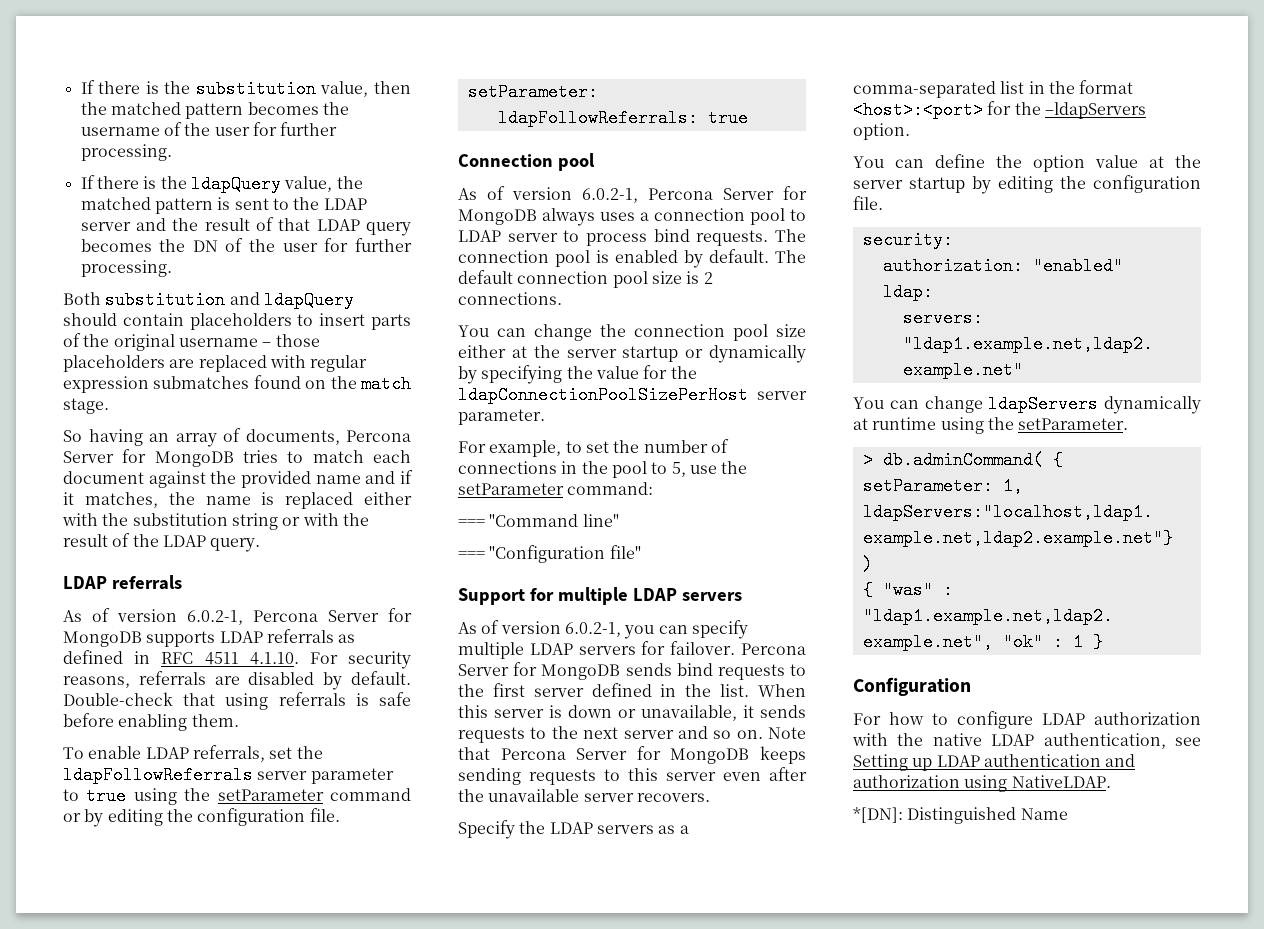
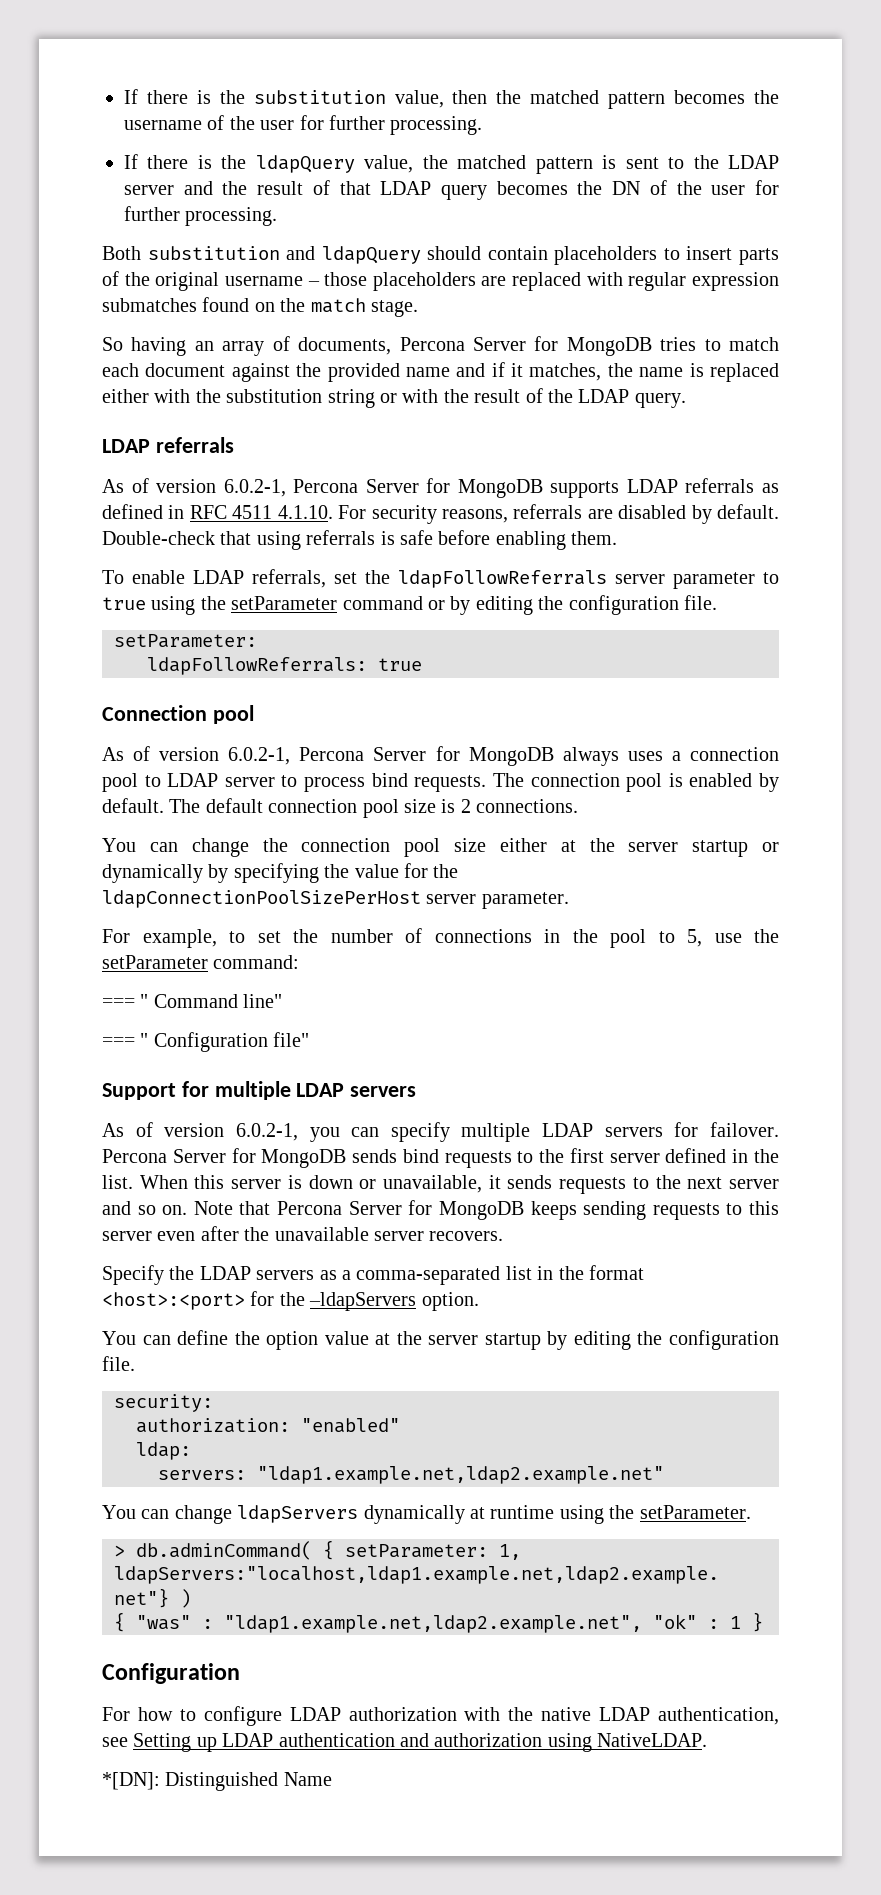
- === "Command line"
+ === " Command line"
- === "Configuration file"
+ === " Configuration file"

